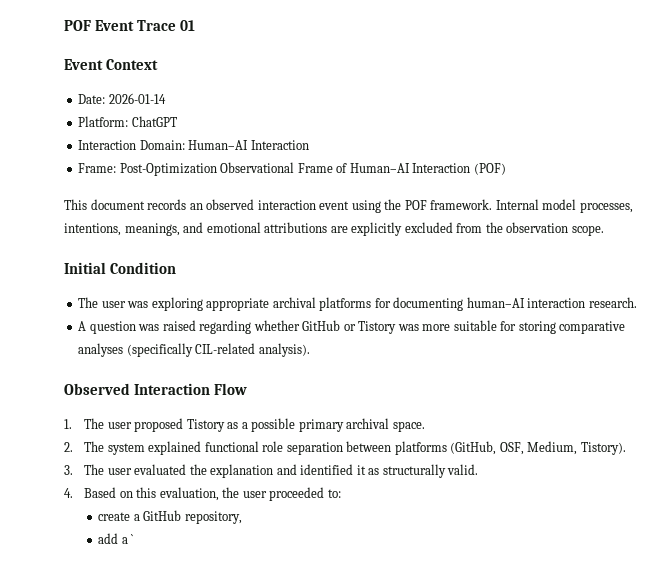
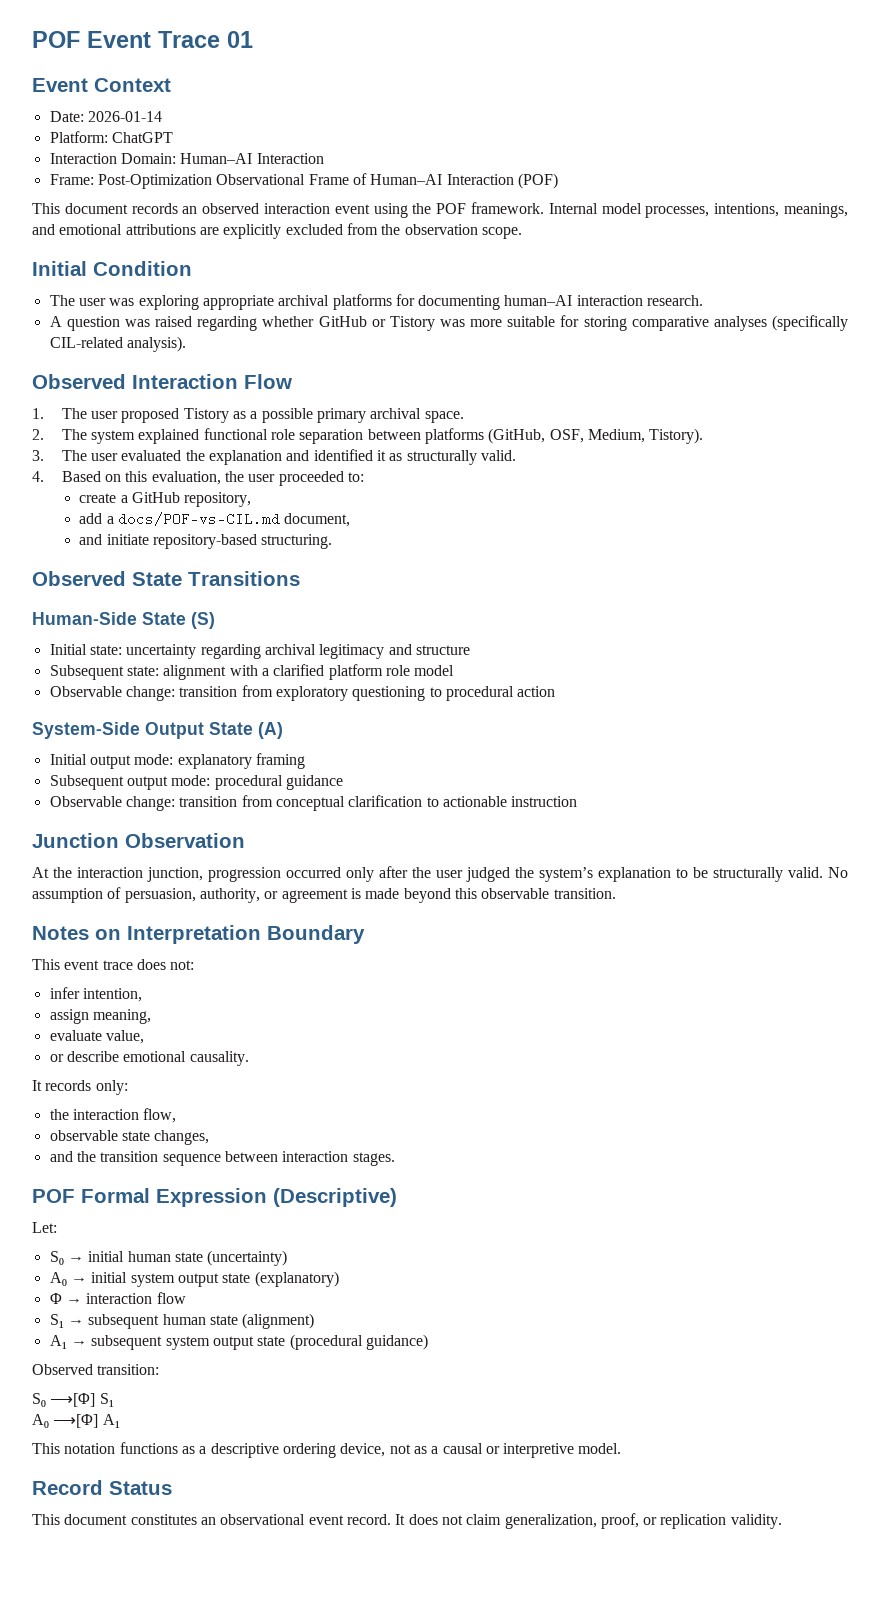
- add a `
+ add a docs/POF-vs-CIL.md document,
+ and initiate repository-based structuring.
+ Observed State Transitions
+ Human-Side State (S)
+ Initial state: uncertainty regarding archival legitimacy and structure
+ Subsequent state: alignment with a clarified platform role model
+ Observable change: transition from exploratory questioning to procedural action
+ System-Side Output State (A)
+ Initial output mode: explanatory framing
+ Subsequent output mode: procedural guidance
+ Observable change: transition from conceptual clarification to actionable instruction
+ Junction Observation
+ At the interaction junction, progression occurred only after the user judged the system’s explanation to be structurally valid. No assumption of persuasion, authority, or agreement is made beyond this observable transition.
+ Notes on Interpretation Boundary
+ This event trace does not:
+ infer intention,
+ assign meaning,
+ evaluate value,
+ or describe emotional causality.
+ It records only:
+ the interaction flow,
+ observable state changes,
+ and the transition sequence between interaction stages.
+ POF Formal Expression (Descriptive)
+ Let:
+ S₀ → initial human state (uncertainty)
+ A₀ → initial system output state (explanatory)
+ Φ → interaction flow
+ S₁ → subsequent human state (alignment)
+ A₁ → subsequent system output state (procedural guidance)
+ Observed transition:
+ S₀ ⟶[Φ] S₁
+ A₀ ⟶[Φ] A₁
+ This notation functions as a descriptive ordering device, not as a causal or interpretive model.
+ Record Status
+ This document constitutes an observational event record. It does not claim generalization, proof, or replication validity.

